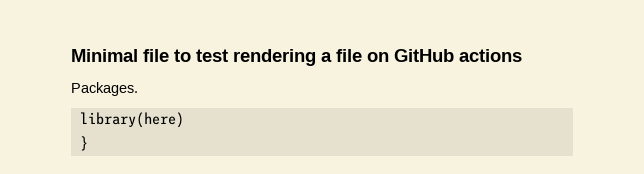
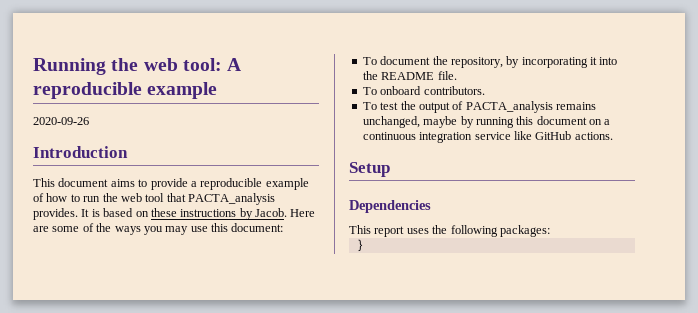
- Minimal file to test rendering a file on GitHub actions
- Packages.
- library(here)
+ Running the web tool: A reproducible example
+ 2020-09-26
+ Introduction
+ This document aims to provide a reproducible example of how to run the web tool that PACTA_analysis provides. It is based on these instructions by Jacob. Here are some of the ways you may use this document:
+ To document the repository, by incorporating it into the README file.
+ To onboard contributors.
+ To test the output of PACTA_analysis remains unchanged, maybe by running this document on a continuous integration service like GitHub actions.
+ Setup
+ Dependencies
+ This report uses the following packages:

